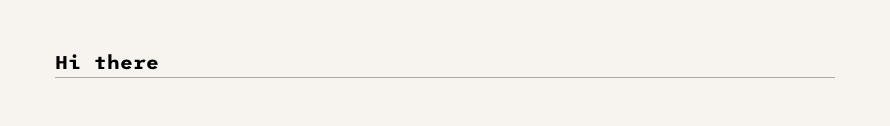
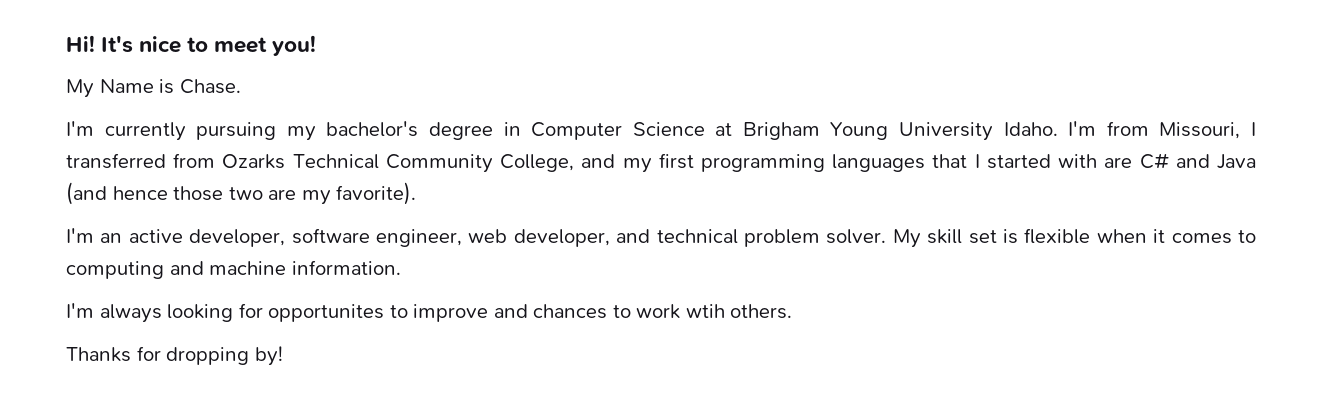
- Hi there
+ Hi! It's nice to meet you!
+ My Name is Chase.
+ I'm currently pursuing my bachelor's degree in Computer Science at Brigham Young University Idaho. I'm from Missouri, I transferred from Ozarks Technical Community College, and my first programming languages that I started with are C# and Java (and hence those two are my favorite).
+ I'm an active developer, software engineer, web developer, and technical problem solver. My skill set is flexible when it comes to computing and machine information.
+ I'm always looking for opportunites to improve and chances to work wtih others.
+ Thanks for dropping by!

